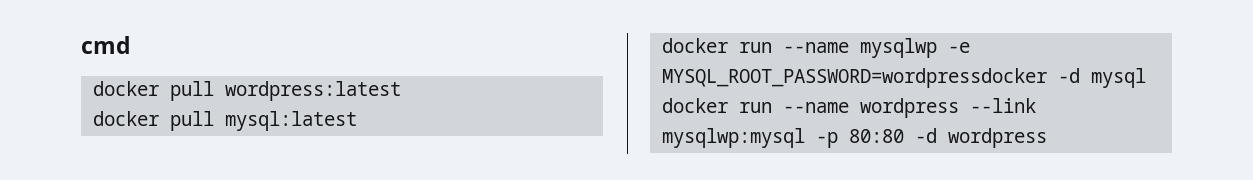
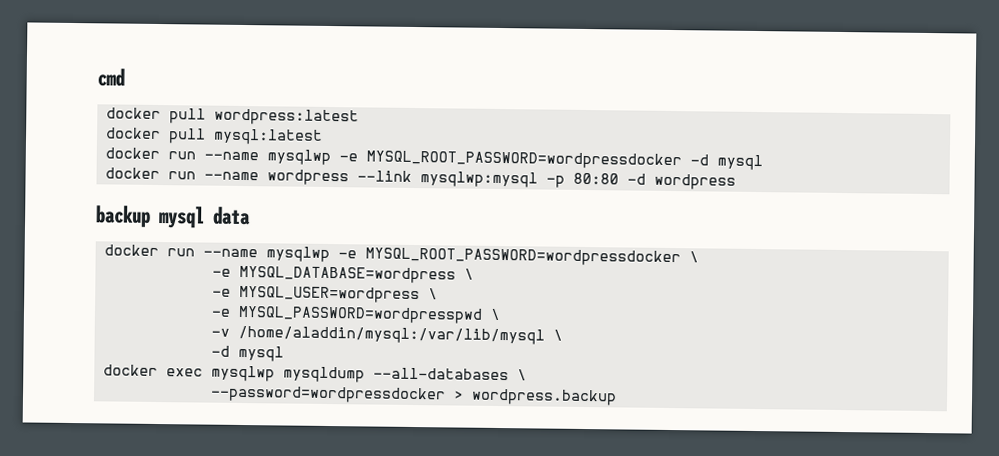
+ backup mysql data
+ docker run --name mysqlwp -e MYSQL_ROOT_PASSWORD=wordpressdocker \
+ -e MYSQL_DATABASE=wordpress \
+ -e MYSQL_USER=wordpress \
+ -e MYSQL_PASSWORD=wordpresspwd \
+ -v /home/aladdin/mysql:/var/lib/mysql \
+ -d mysql
+ docker exec mysqlwp mysqldump --all-databases \
+ --password=wordpressdocker > wordpress.backup

